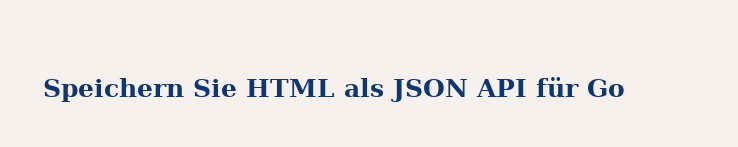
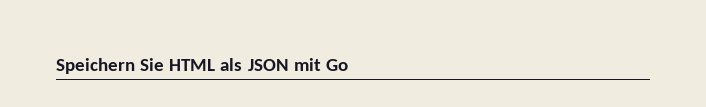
- Speichern Sie HTML als JSON API für Go
+ Speichern Sie HTML als JSON mit Go

